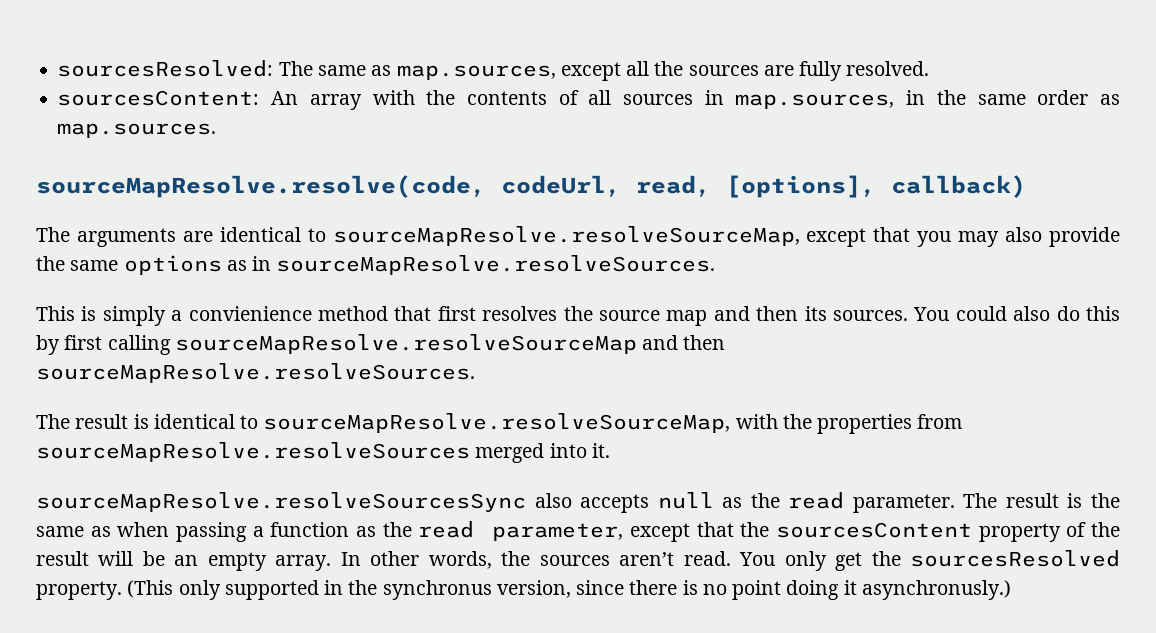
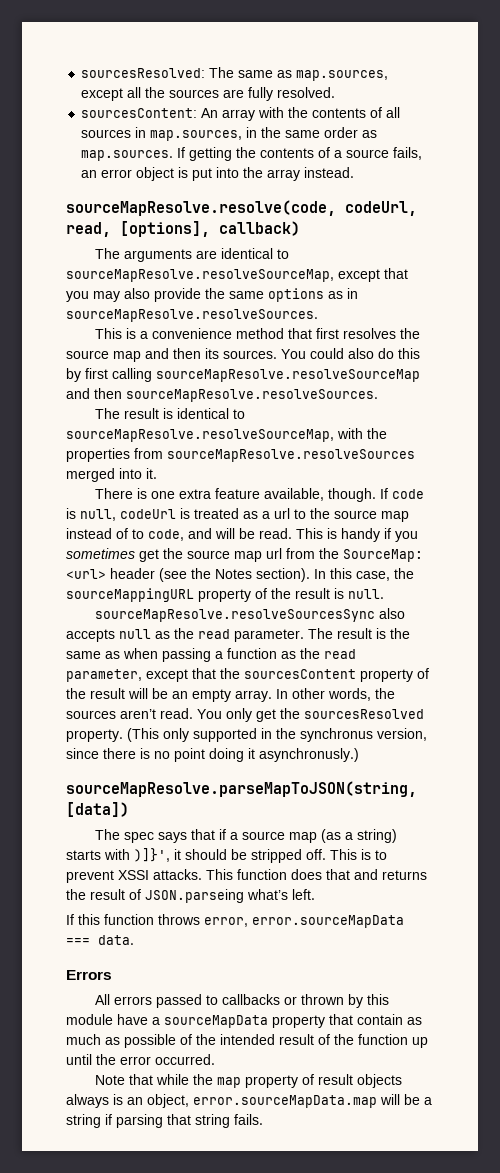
- sourcesContent: An array with the contents of all sources in map.sources, in the same order as map.sources.
+ sourcesContent: An array with the contents of all sources in map.sources, in the same order as map.sources. If getting the contents of a source fails, an error object is put into the array instead.
- This is simply a convienience method that first resolves the source map and then its sources.
+ This is a convenience method that first resolves the source map and then its sources.
+ There is one extra feature available, though. If code is null, codeUrl is treated as a url to the source map instead of to code, and will be read. This is handy if you sometimes get the source map url from the SourceMap: <url> header (see the Notes section). In this case, the sourceMappingURL property of the result is null.
+ sourceMapResolve.parseMapToJSON(string, [data])
+ The spec says that if a source map (as a string) starts with )]}', it should be stripped off. This is to prevent XSSI attacks. This function does that and returns the result of JSON.parseing what’s left.
+ If this function throws error, error.sourceMapData === data.
+ Errors
+ All errors passed to callbacks or thrown by this module have a sourceMapData property that contain as much as possible of the intended result of the function up until the error occurred.
+ Note that while the map property of result objects always is an object, error.sourceMapData.map will be a string if parsing that string fails.

